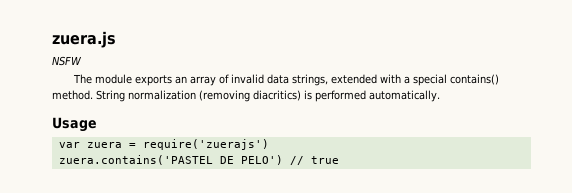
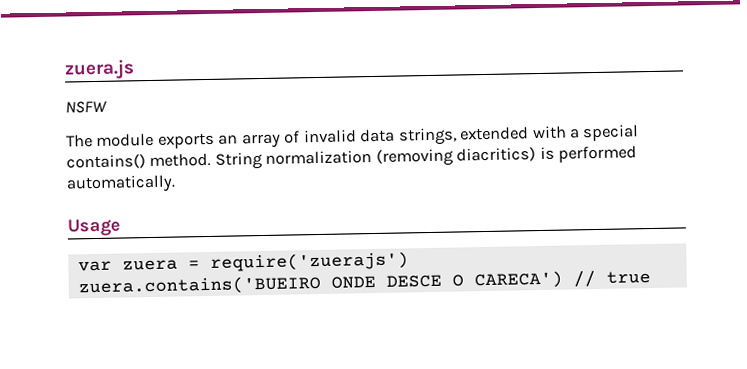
- zuera.contains('PASTEL DE PELO') // true
+ zuera.contains('BUEIRO ONDE DESCE O CARECA') // true

